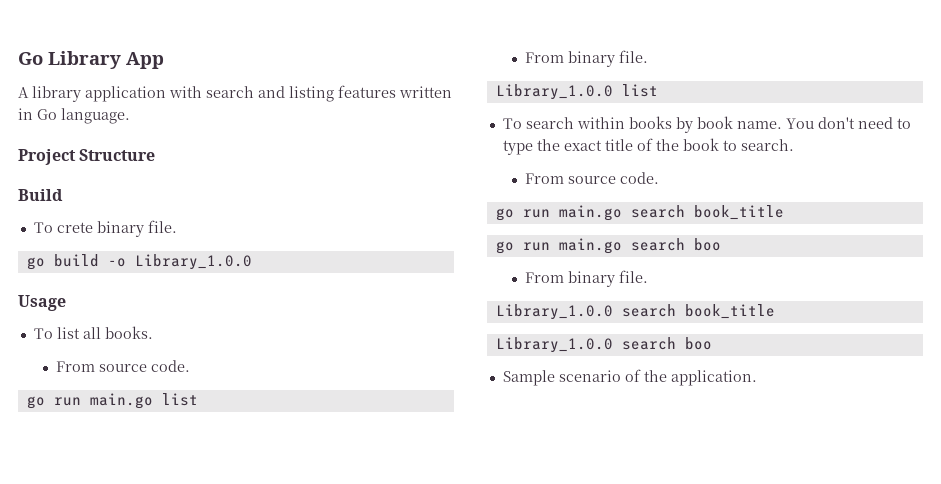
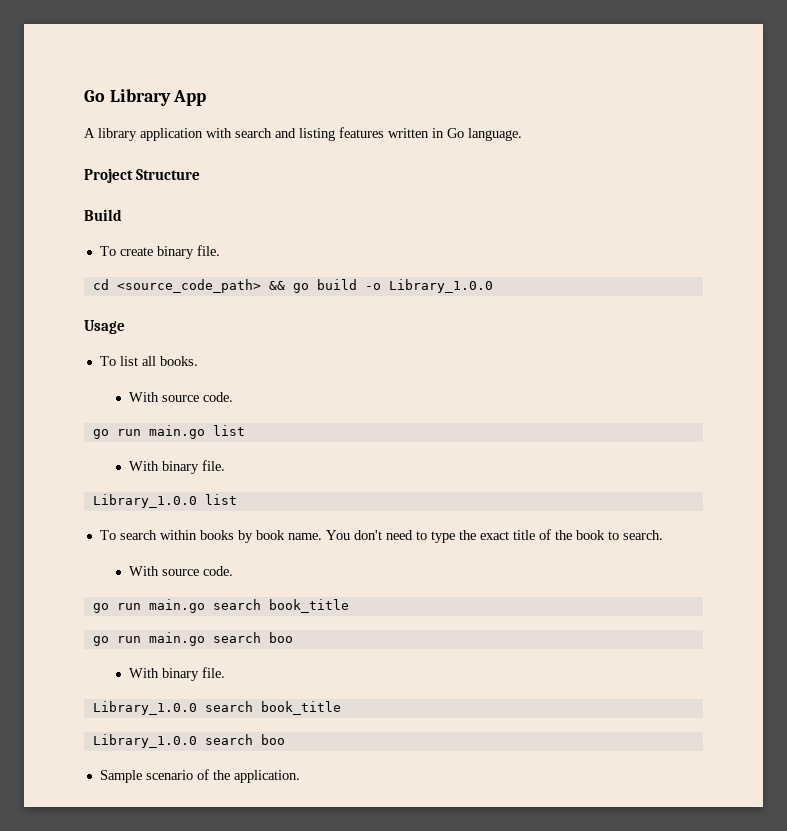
- To crete binary file.
- go build -o Library_1.0.0
+ To create binary file.
+ cd <source_code_path> && go build -o Library_1.0.0
  To list all books.
- From source code.
+ With source code.
  go run main.go list
- From binary file.
+ With binary file.
  You don't need to type the exact title of the book to search.
- From source code.
+ With source code.
  go run main.go search boo
- From binary file.
+ With binary file.

